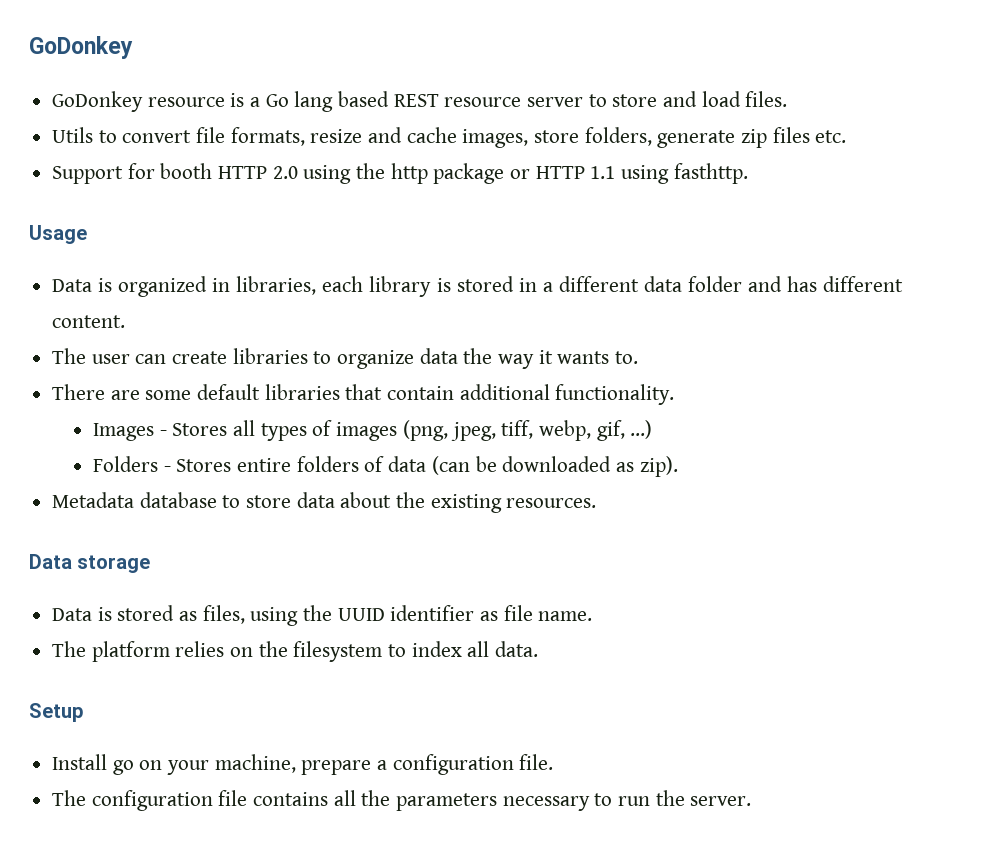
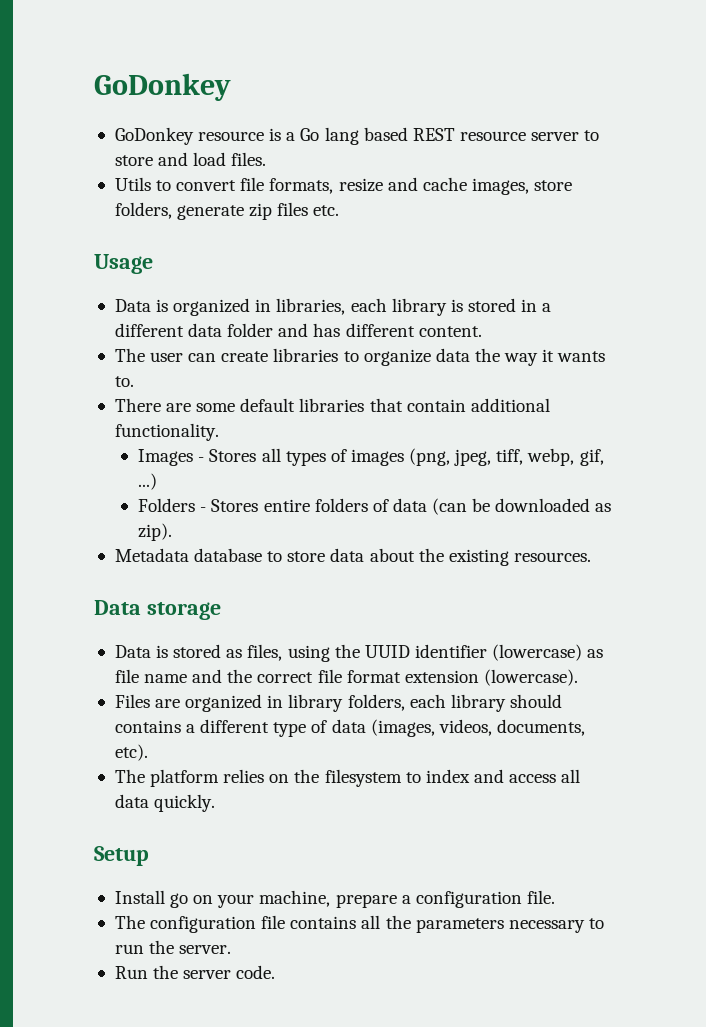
- Support for booth HTTP 2.0 using the http package or HTTP 1.1 using fasthttp.
- Data is stored as files, using the UUID identifier as file name.
+ Data is stored as files, using the UUID identifier (lowercase) as file name and the correct file format extension (lowercase).
+ Files are organized in library folders, each library should contains a different type of data (images, videos, documents, etc).
- The platform relies on the filesystem to index all data.
+ The platform relies on the filesystem to index and access all data quickly.
+ Run the server code.

